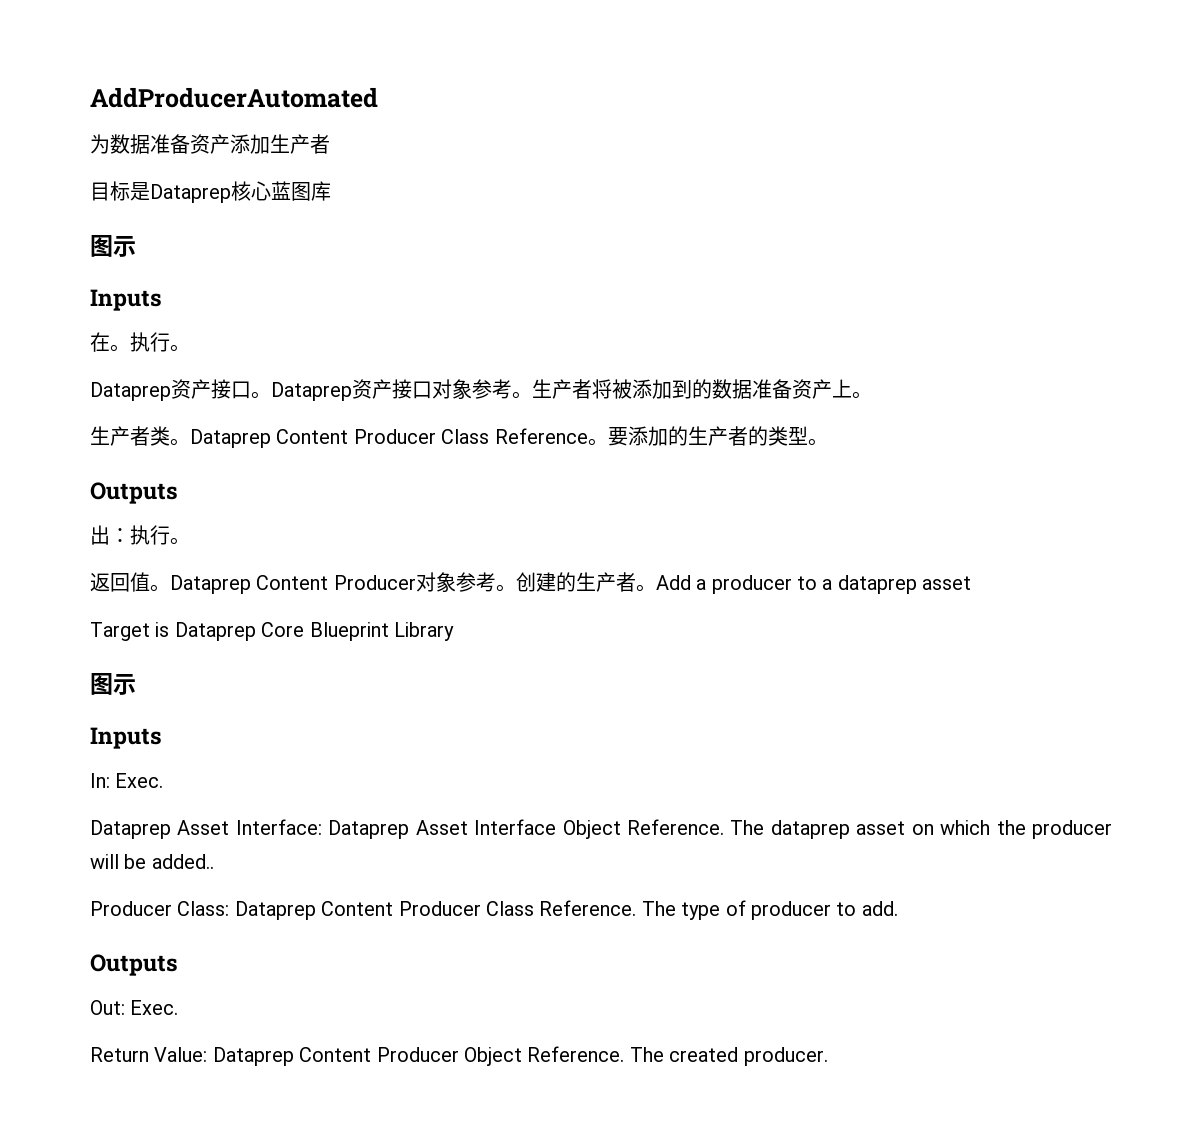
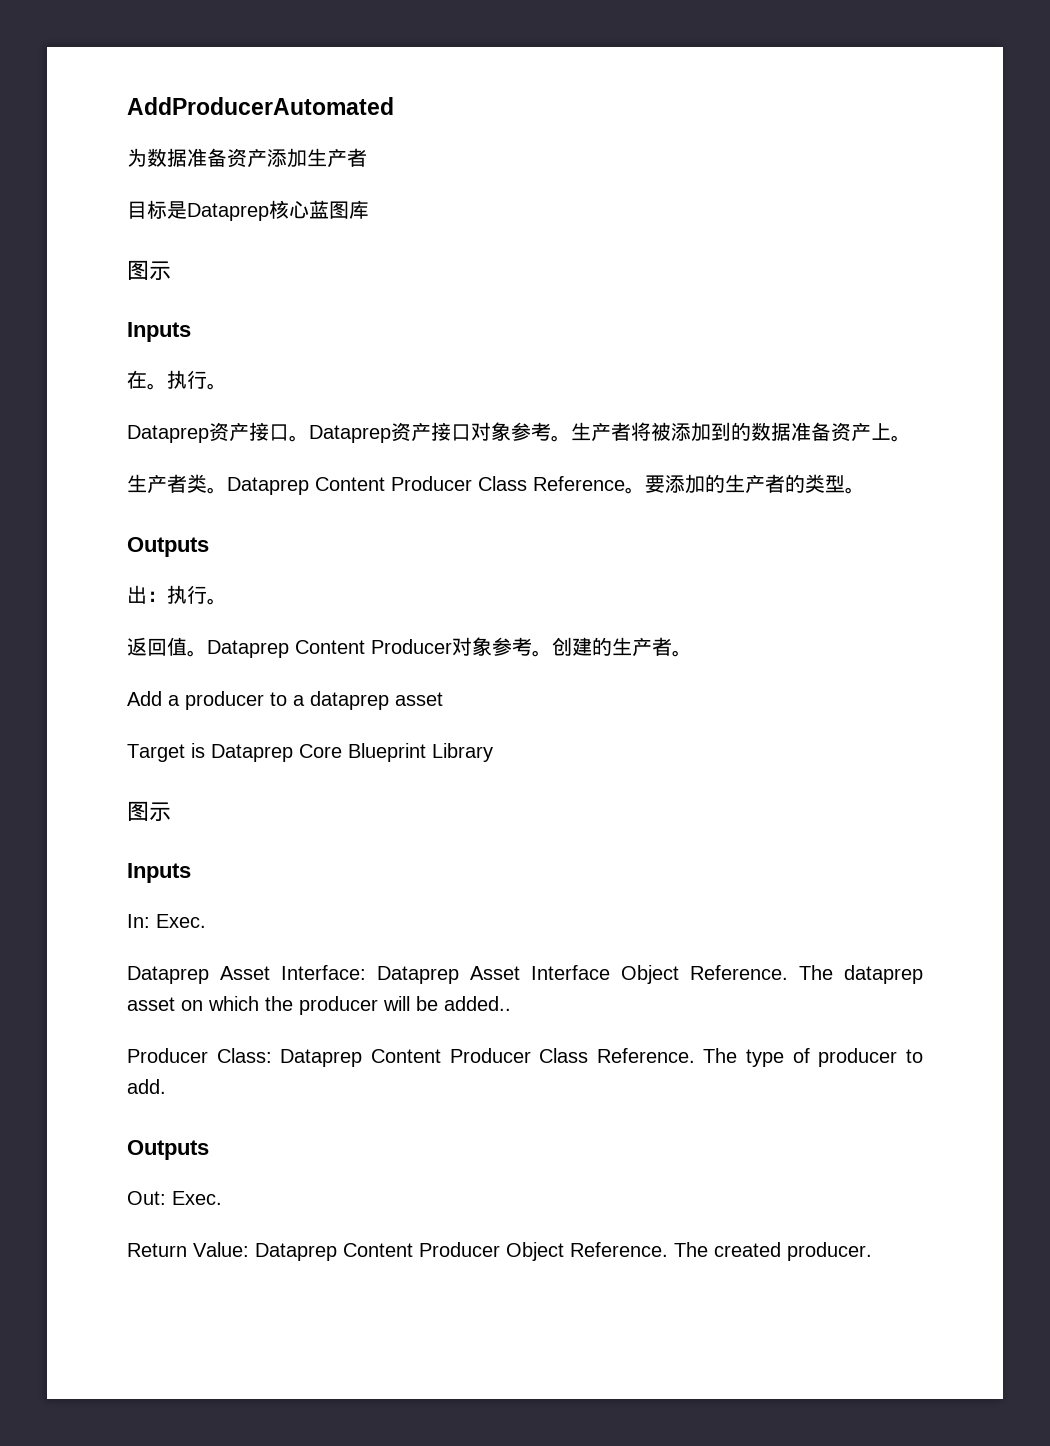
- 创建的生产者。Add a producer to a dataprep asset
+ 创建的生产者。
+ Add a producer to a dataprep asset

